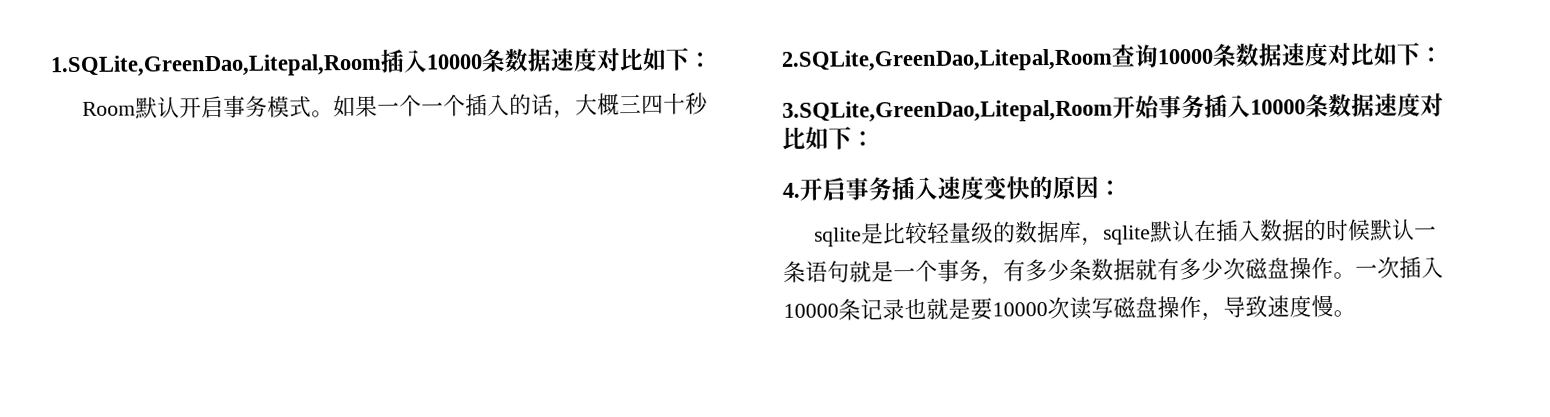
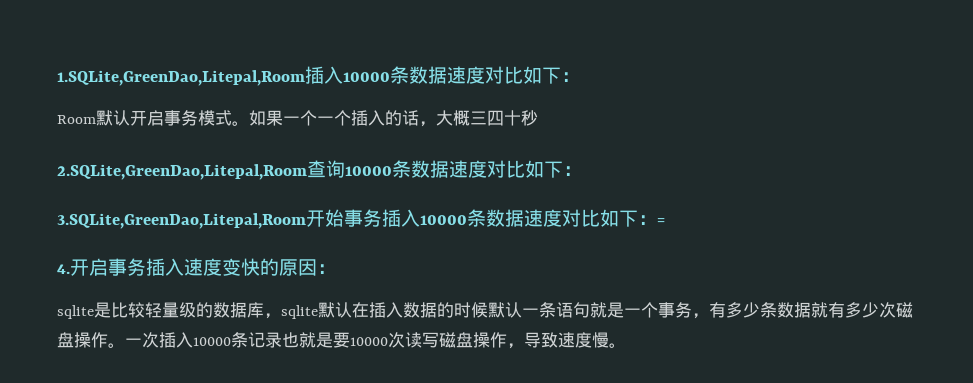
- 3.SQLite,GreenDao,Litepal,Room开始事务插入10000条数据速度对比如下：
+ 3.SQLite,GreenDao,Litepal,Room开始事务插入10000条数据速度对比如下：=

